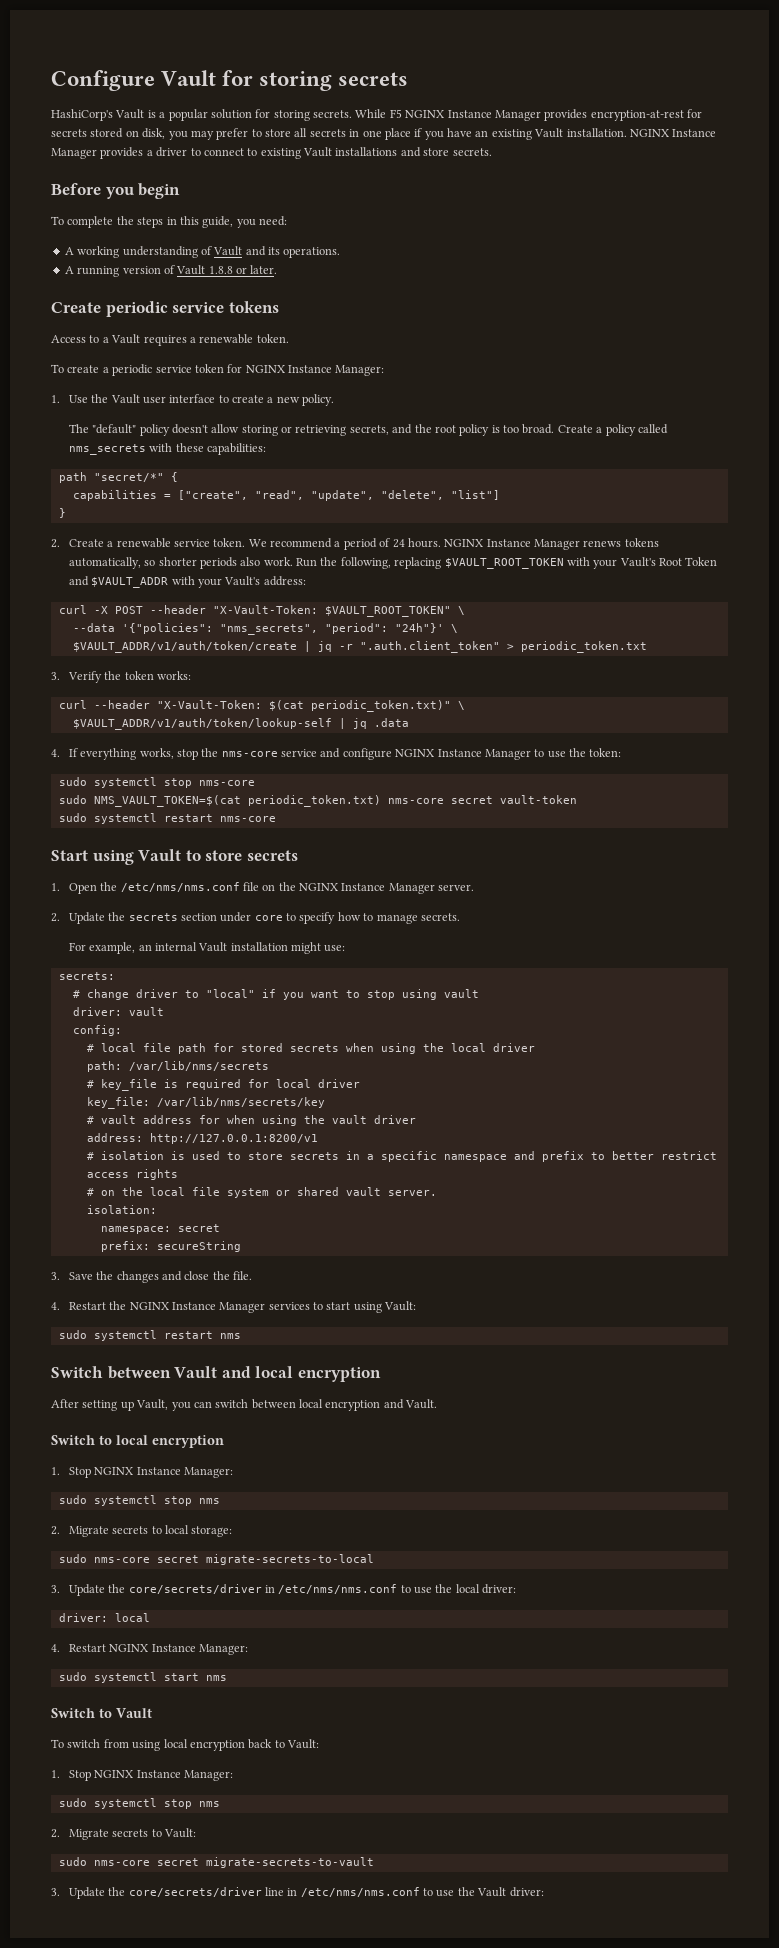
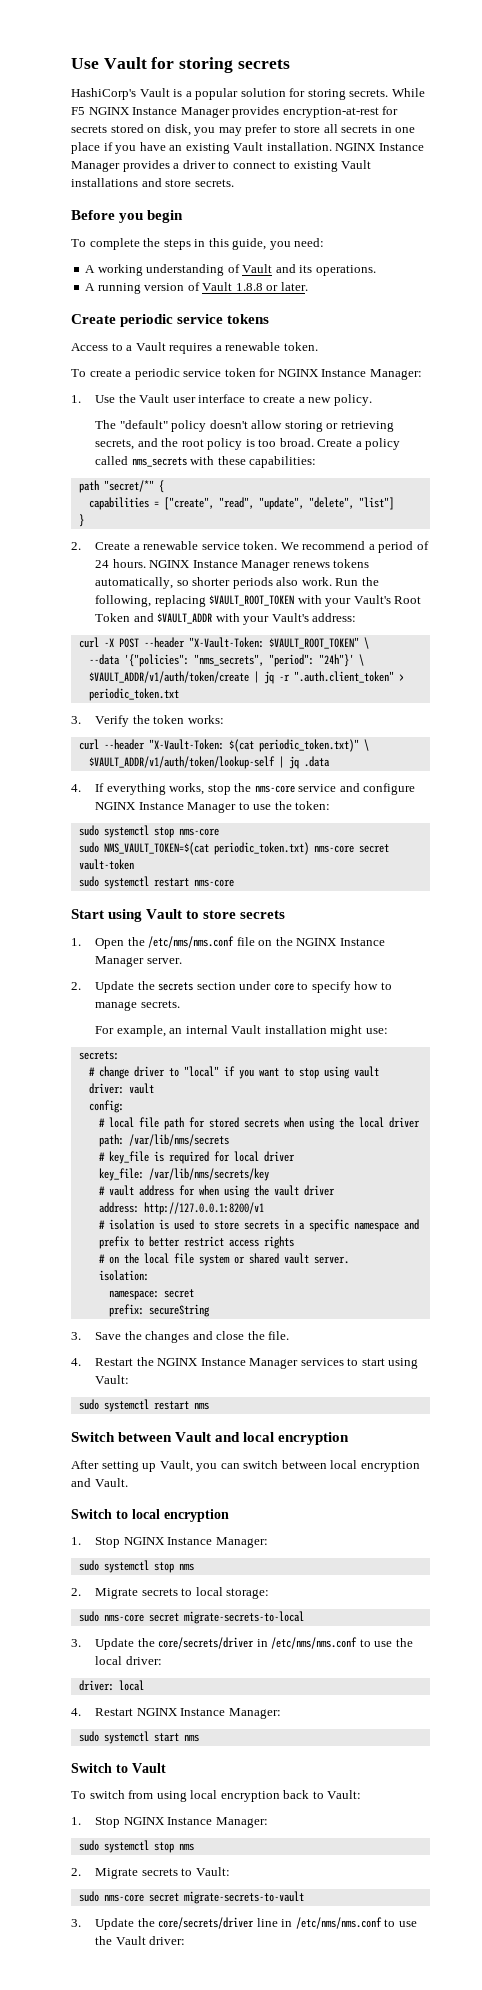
- Configure Vault for storing secrets
+ Use Vault for storing secrets

